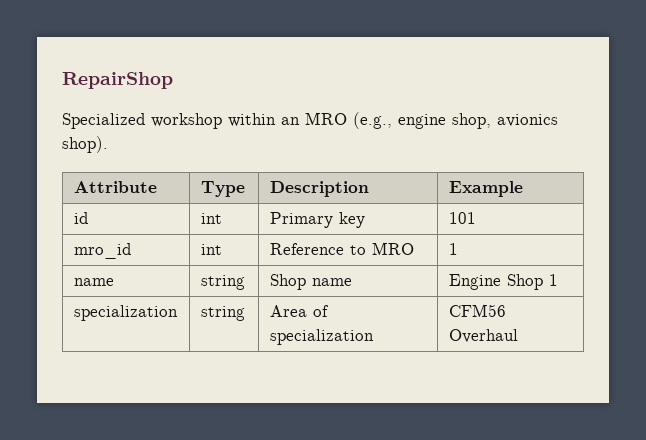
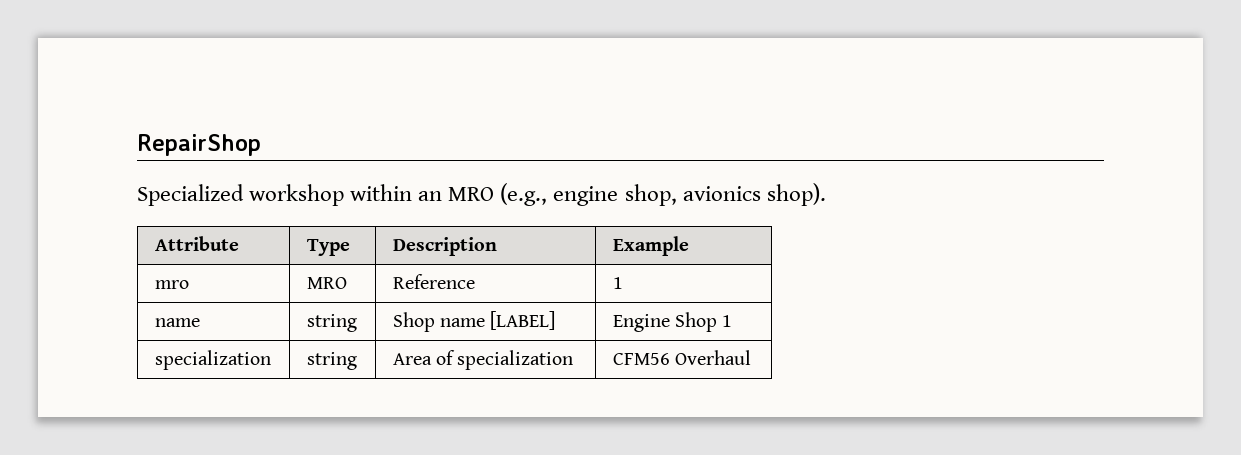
- id | int | Primary key | 101
- mro_id | int | Reference to MRO | 1
+ mro | MRO | Reference | 1
- name | string | Shop name | Engine Shop 1
+ name | string | Shop name [LABEL] | Engine Shop 1

